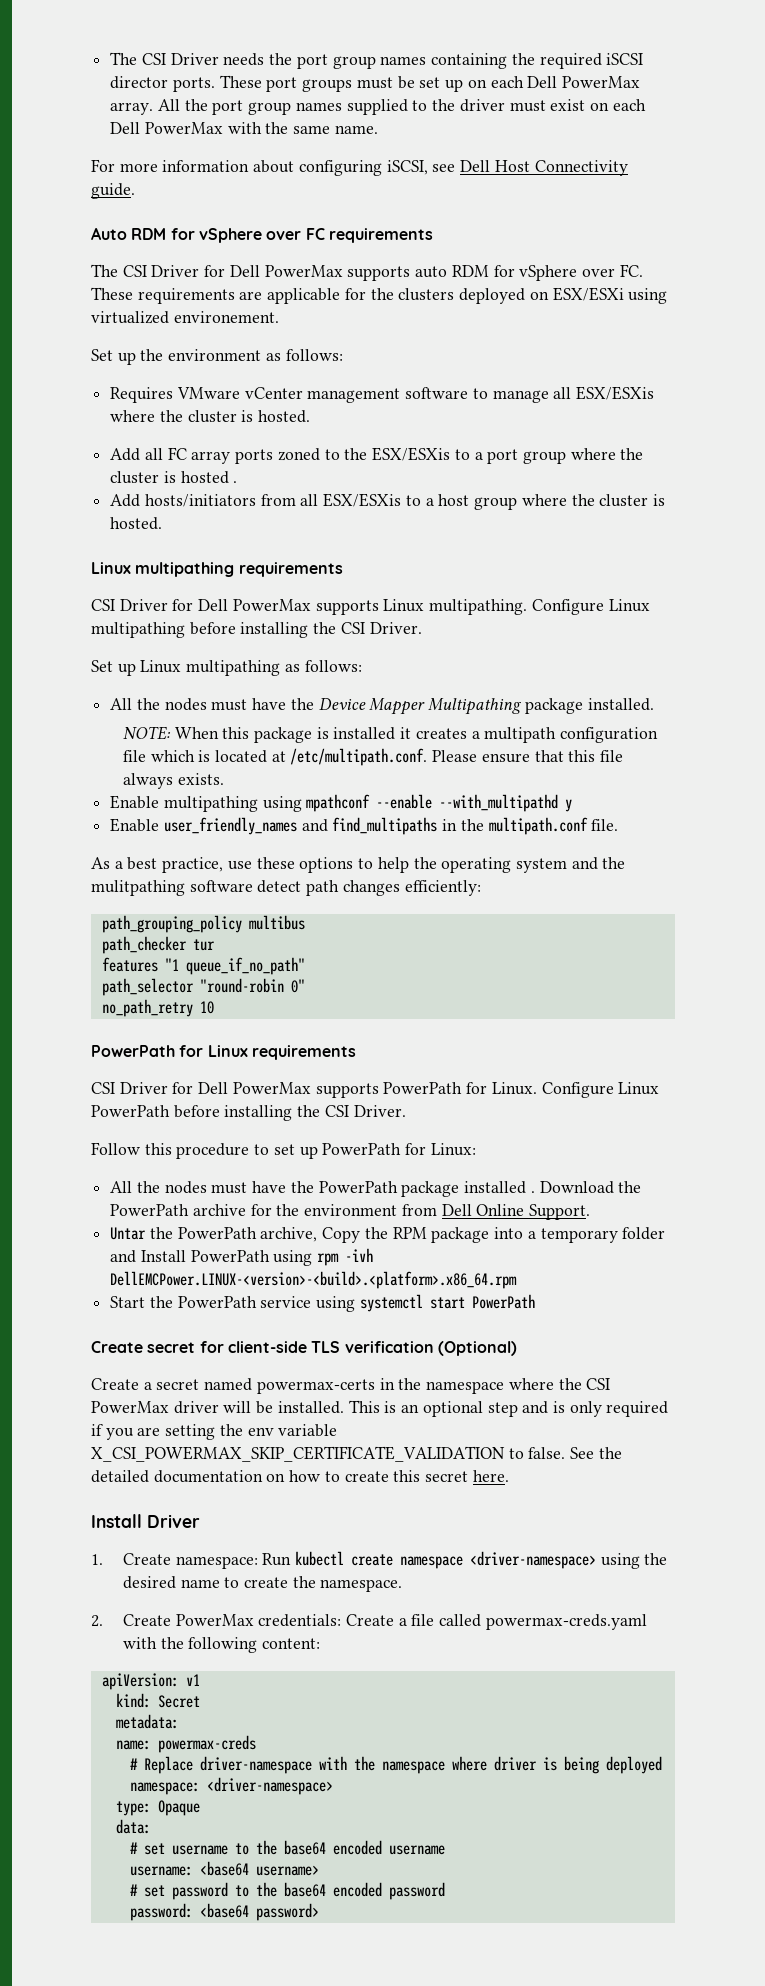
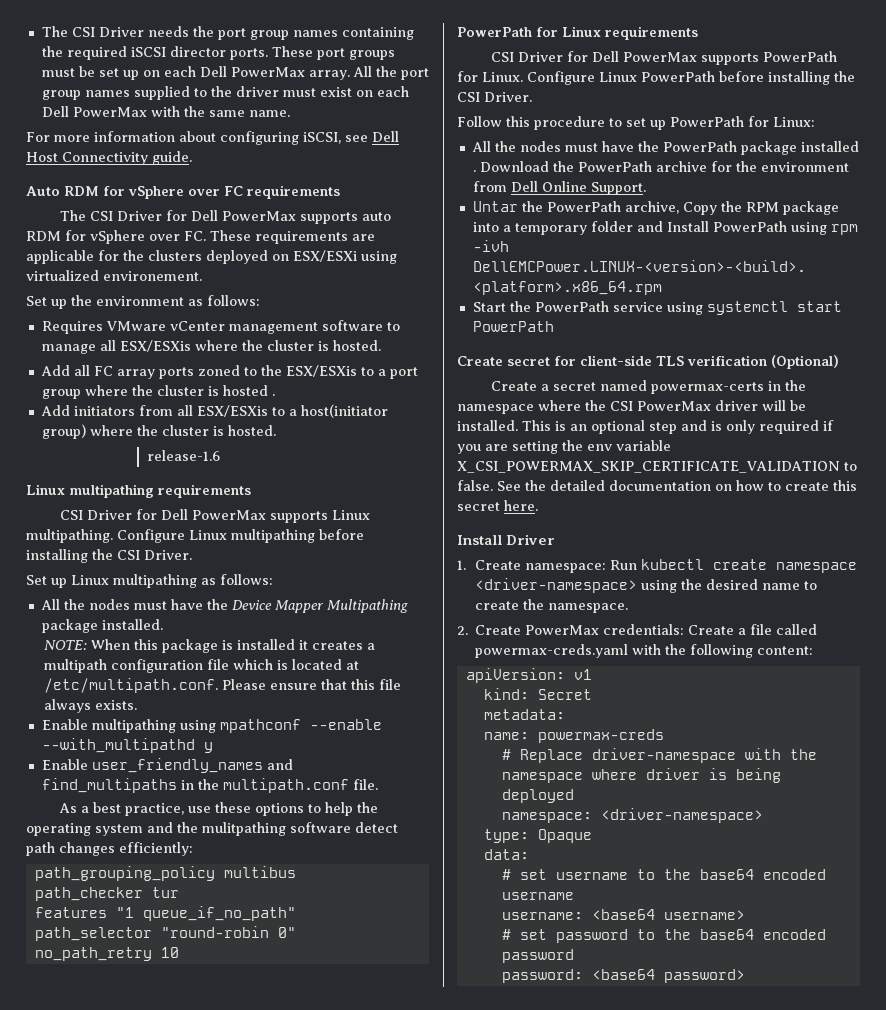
- Add hosts/initiators from all ESX/ESXis to a host group where the cluster is hosted.
+ Add initiators from all ESX/ESXis to a host(initiator group) where the cluster is hosted.
+ release-1.6

